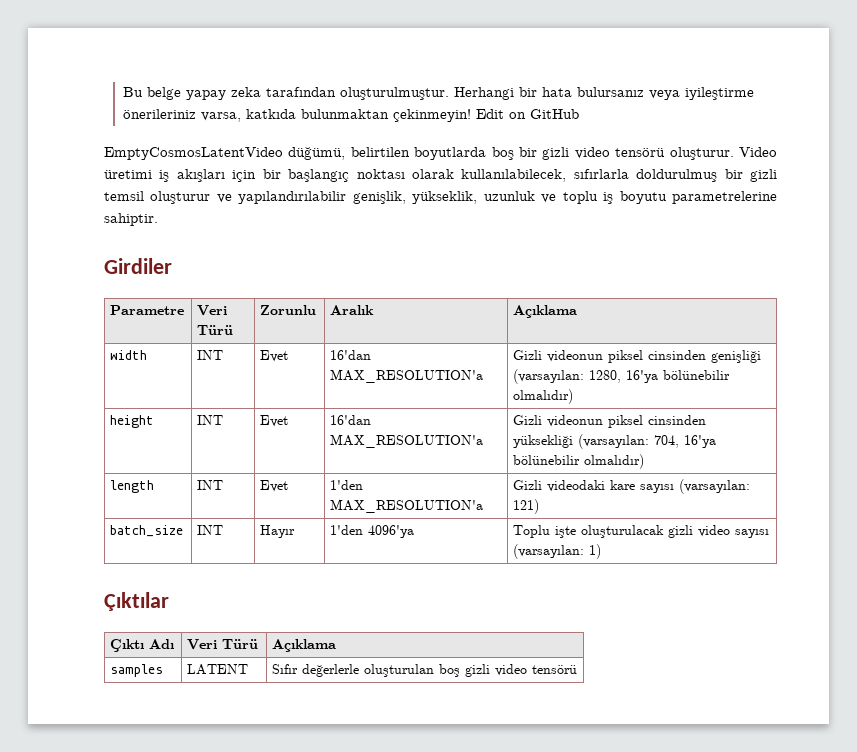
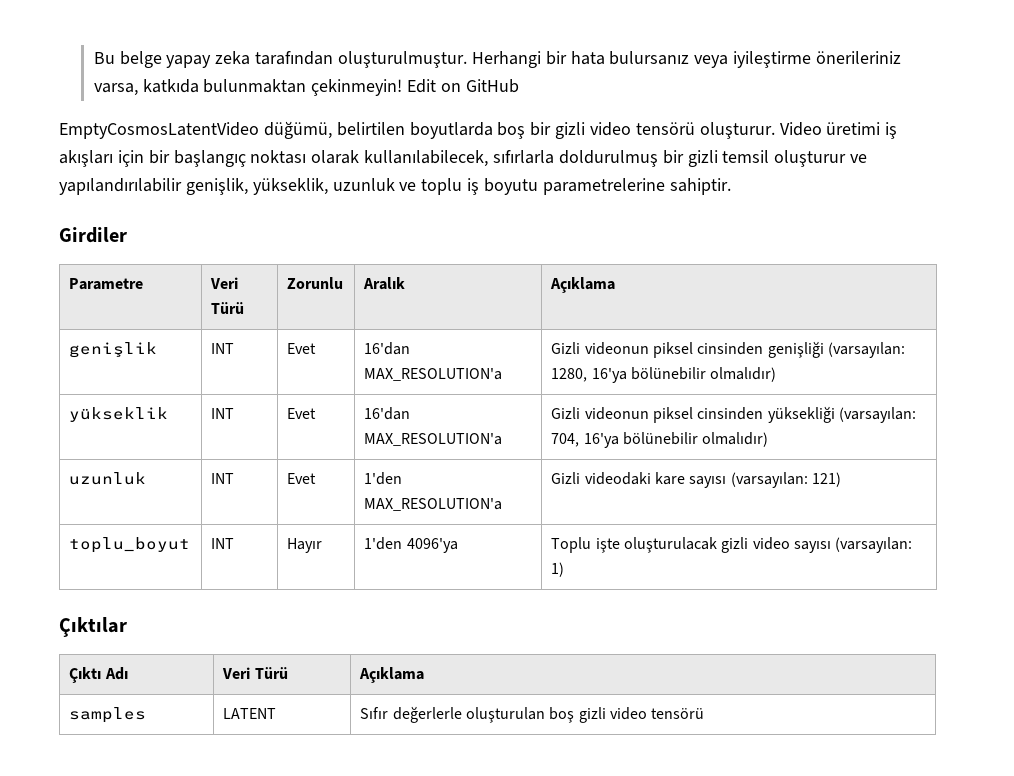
- width | INT | Evet | 16'dan MAX_RESOLUTION'a | Gizli videonun piksel cinsinden genişliği (varsayılan: 1280, 16'ya bölünebilir olmalıdır)
+ genişlik | INT | Evet | 16'dan MAX_RESOLUTION'a | Gizli videonun piksel cinsinden genişliği (varsayılan: 1280, 16'ya bölünebilir olmalıdır)
- height | INT | Evet | 16'dan MAX_RESOLUTION'a | Gizli videonun piksel cinsinden yüksekliği (varsayılan: 704, 16'ya bölünebilir olmalıdır)
+ yükseklik | INT | Evet | 16'dan MAX_RESOLUTION'a | Gizli videonun piksel cinsinden yüksekliği (varsayılan: 704, 16'ya bölünebilir olmalıdır)
- length | INT | Evet | 1'den MAX_RESOLUTION'a | Gizli videodaki kare sayısı (varsayılan: 121)
+ uzunluk | INT | Evet | 1'den MAX_RESOLUTION'a | Gizli videodaki kare sayısı (varsayılan: 121)
- batch_size | INT | Hayır | 1'den 4096'ya | Toplu işte oluşturulacak gizli video sayısı (varsayılan: 1)
+ toplu_boyut | INT | Hayır | 1'den 4096'ya | Toplu işte oluşturulacak gizli video sayısı (varsayılan: 1)

